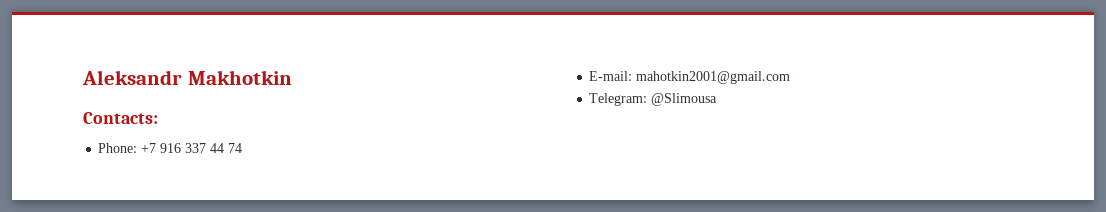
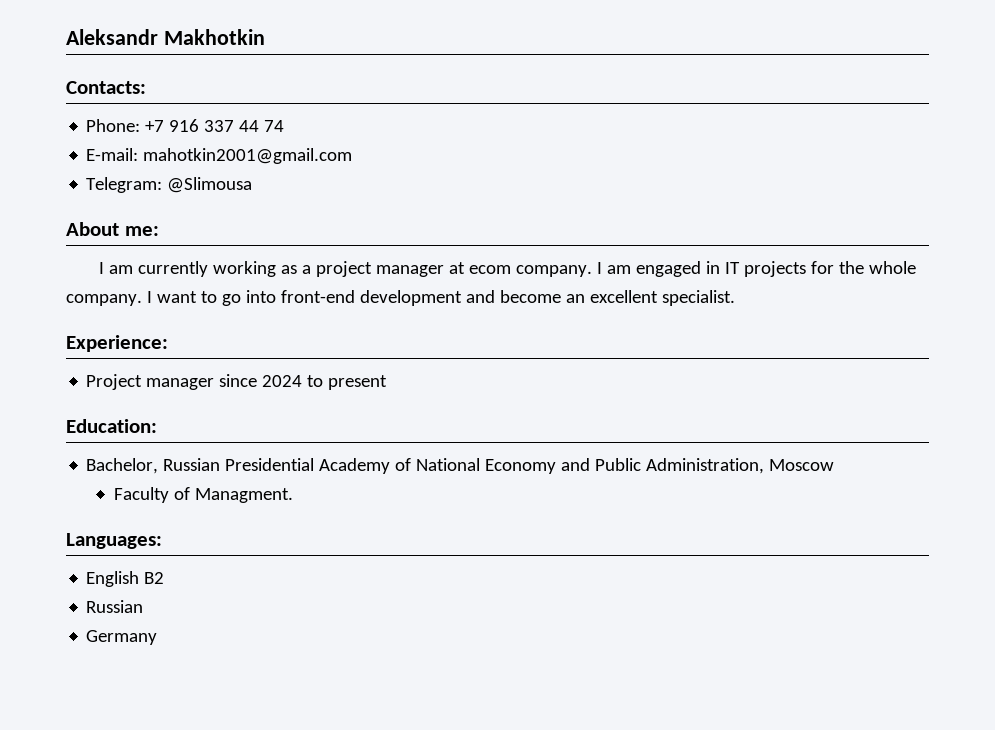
+ About me:
+ I am currently working as a project manager at ecom company. I am engaged in IT projects for the whole company. I want to go into front-end development and become an excellent specialist.
+ Experience:
+ Project manager since 2024 to present
+ Education:
+ Bachelor, Russian Presidential Academy of National Economy and Public Administration, Moscow
+ Faculty of Managment.
+ Languages:
+ English B2
+ Russian
+ Germany

